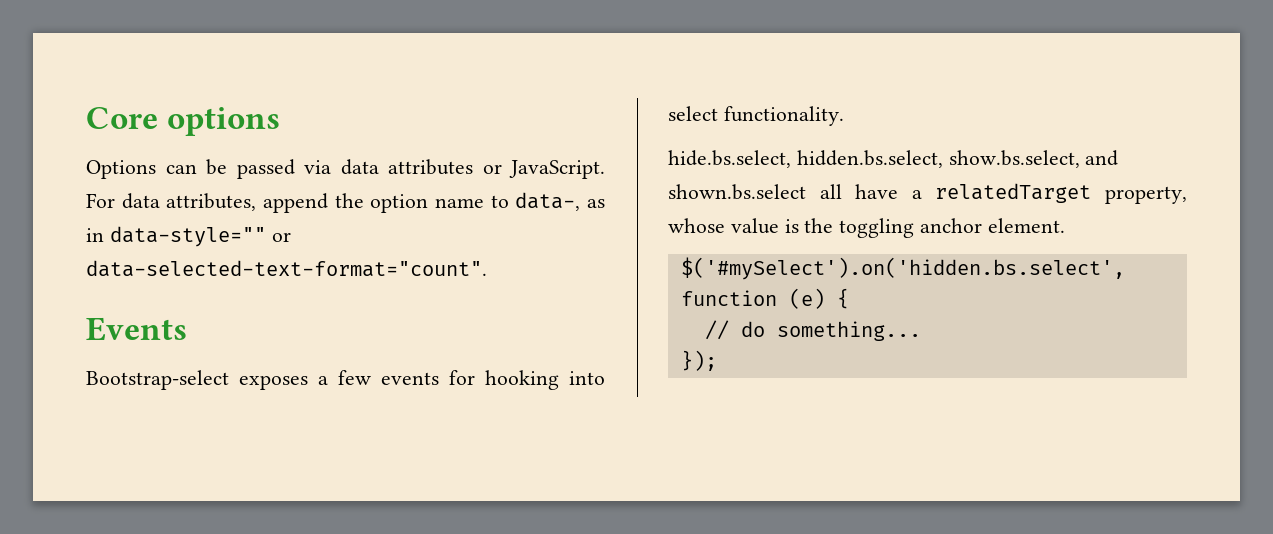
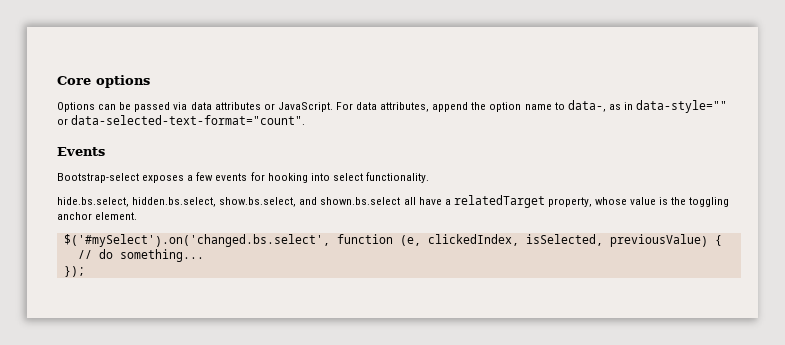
- $('#mySelect').on('hidden.bs.select', function (e) {
+ $('#mySelect').on('changed.bs.select', function (e, clickedIndex, isSelected, previousValue) {

